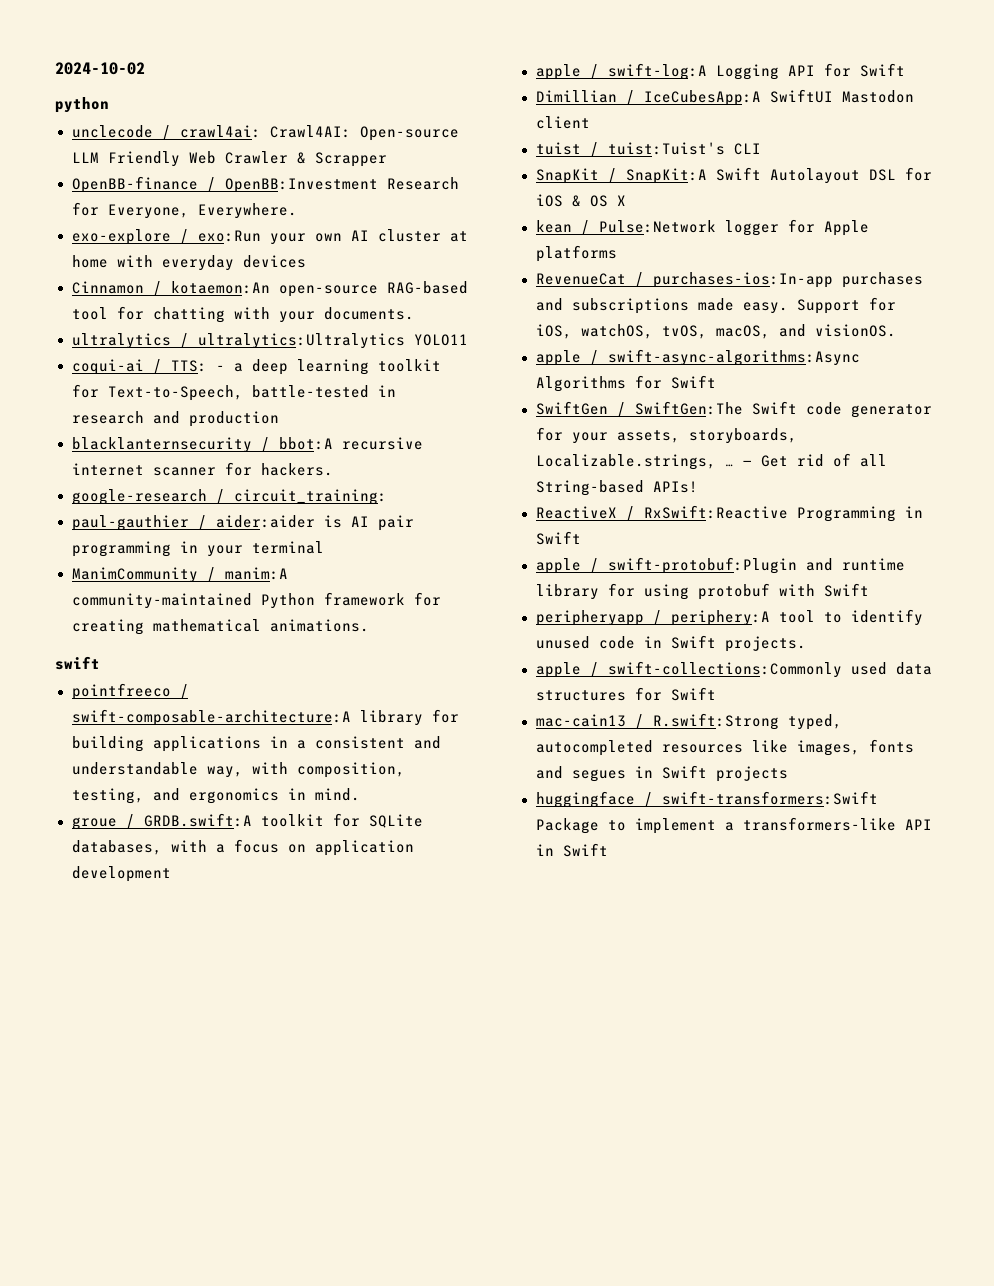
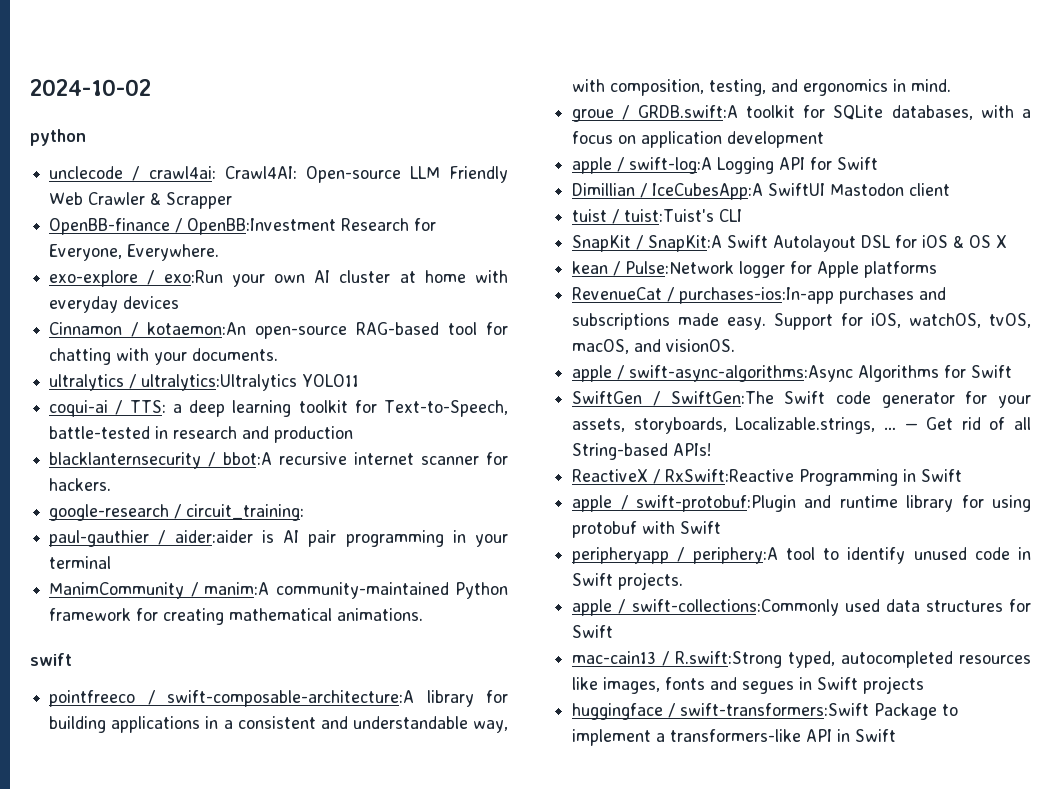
- coqui-ai / TTS: - a deep learning toolkit for Text-to-Speech, battle-tested in research and production
+ coqui-ai / TTS: a deep learning toolkit for Text-to-Speech, battle-tested in research and production

